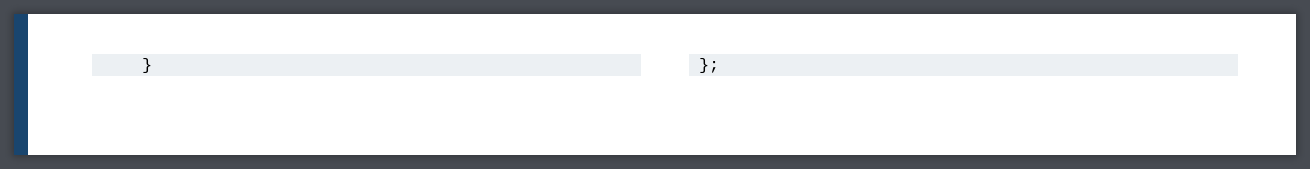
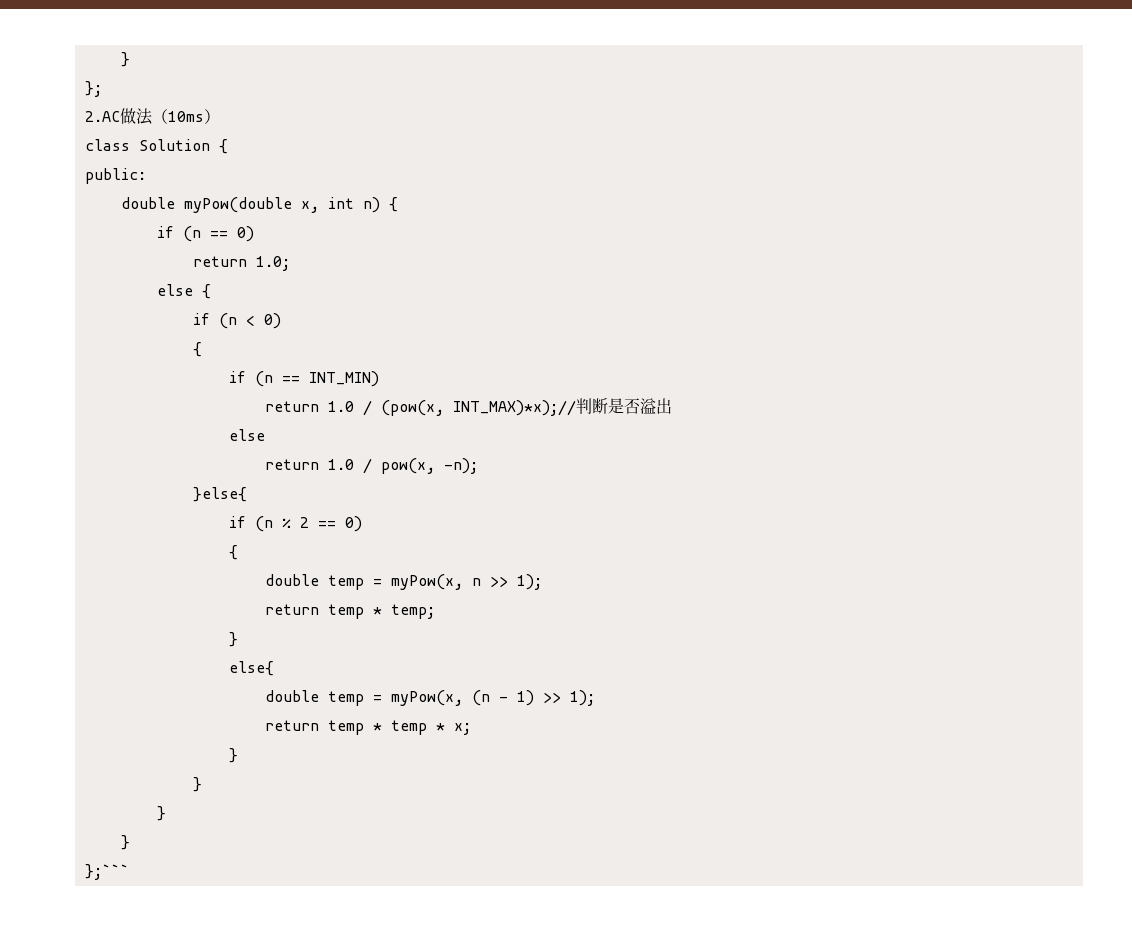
+ 2.AC做法（10ms）
+ class Solution {
+ public:
+ double myPow(double x, int n) {
+ if (n == 0)
+ return 1.0;
+ else {
+ if (n < 0)
+ {
+ if (n == INT_MIN)
+ return 1.0 / (pow(x, INT_MAX)*x);//判断是否溢出
+ else
+ return 1.0 / pow(x, -n);
+ }else{
+ if (n % 2 == 0)
+ {
+ double temp = myPow(x, n >> 1);
+ return temp * temp;
+ }
+ else{
+ double temp = myPow(x, (n - 1) >> 1);
+ return temp * temp * x;
+ }
+ }
+ }
+ }
+ };```

